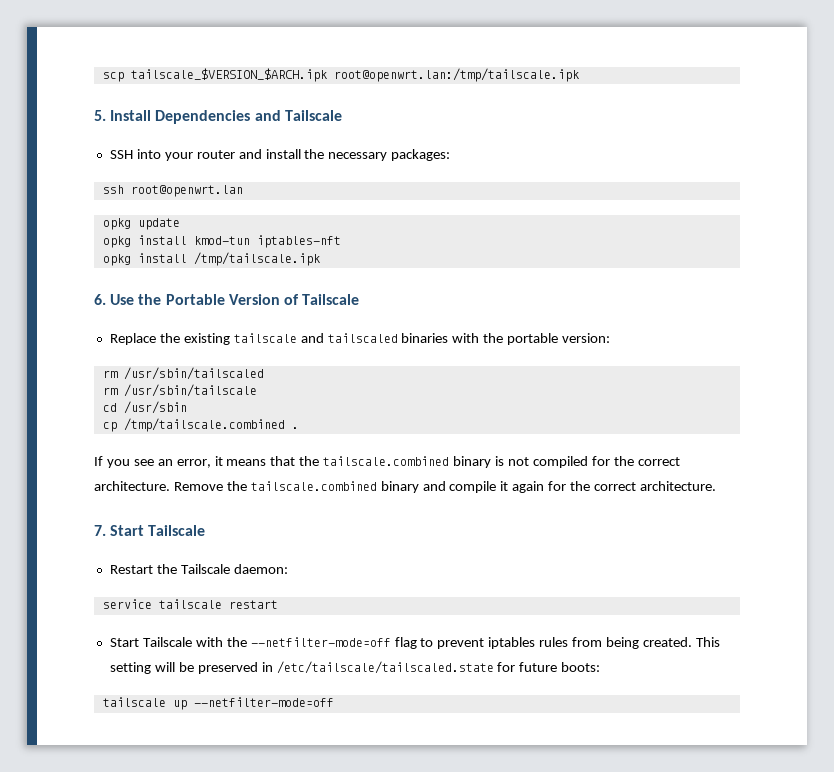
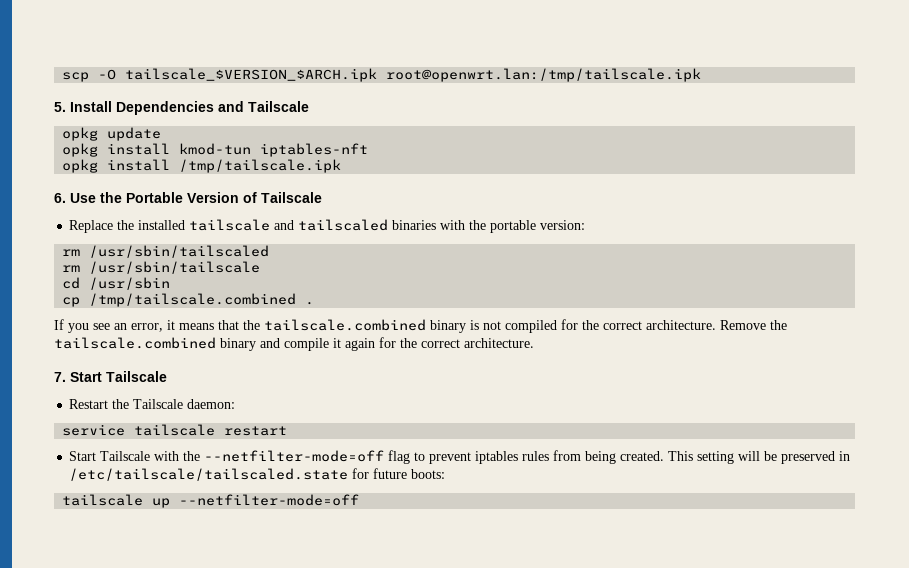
- scp tailscale_$VERSION_$ARCH.ipk root@openwrt.lan:/tmp/tailscale.ipk
+ scp -O tailscale_$VERSION_$ARCH.ipk root@openwrt.lan:/tmp/tailscale.ipk
- SSH into your router and install the necessary packages:
- ssh root@openwrt.lan
- Replace the existing tailscale and tailscaled binaries with the portable version:
+ Replace the installed tailscale and tailscaled binaries with the portable version:

